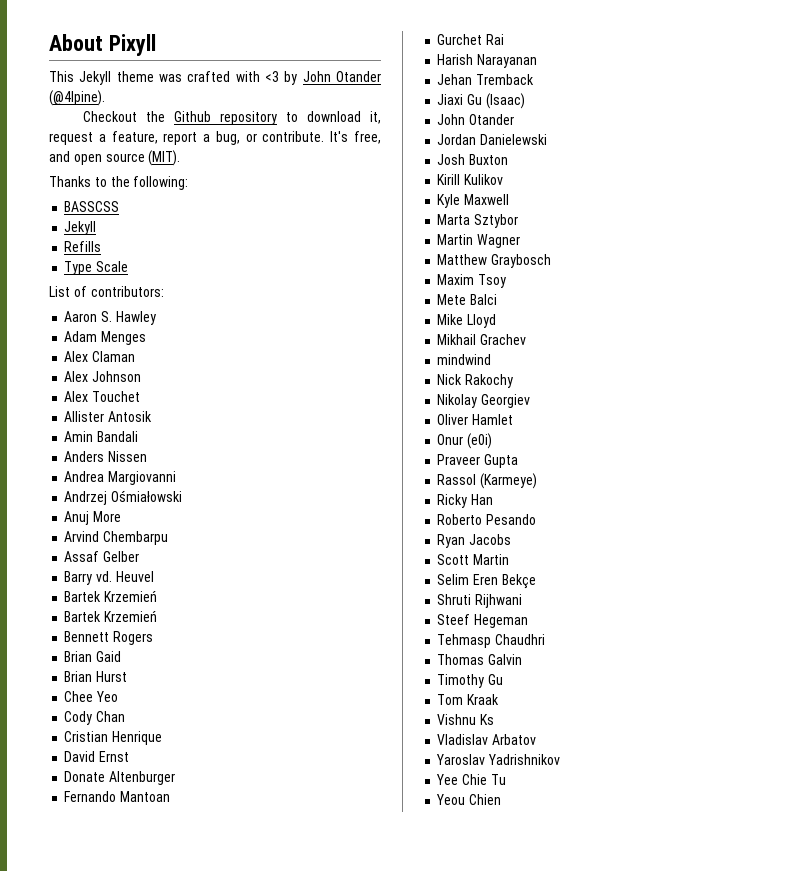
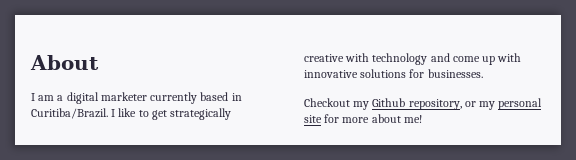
- About Pixyll
- This Jekyll theme was crafted with <3 by John Otander (@4lpine).
- Checkout the Github repository to download it, request a feature, report a bug, or contribute. It's free, and open source (MIT).
- Thanks to the following:
- BASSCSS
- Jekyll
- Refills
- Type Scale
- List of contributors:
- Aaron S. Hawley
- Adam Menges
- Alex Claman
- Alex Johnson
- Alex Touchet
- Allister Antosik
- Amin Bandali
- Anders Nissen
- Andrea Margiovanni
- Andrzej Ośmiałowski
- Anuj More
- Arvind Chembarpu
- Assaf Gelber
- Barry vd. Heuvel
- Bartek Krzemień
- Bartek Krzemień
- Bennett Rogers
- Brian Gaid
- Brian Hurst
- Chee Yeo
- Cody Chan
- Cristian Henrique
- David Ernst
- Donate Altenburger
- Fernando Mantoan
- Gurchet Rai
- Harish Narayanan
- Jehan Tremback
- Jiaxi Gu (Isaac)
- John Otander
- Jordan Danielewski
- Josh Buxton
- Kirill Kulikov
- Kyle Maxwell
- Marta Sztybor
- Martin Wagner
- Matthew Graybosch
- Maxim Tsoy
- Mete Balci
- Mike Lloyd
- Mikhail Grachev
- mindwind
- Nick Rakochy
- Nikolay Georgiev
- Oliver Hamlet
- Onur (e0i)
- Praveer Gupta
- Rassol (Karmeye)
- Ricky Han
- Roberto Pesando
- Ryan Jacobs
- Scott Martin
- Selim Eren Bekçe
- Shruti Rijhwani
- Steef Hegeman
- Tehmasp Chaudhri
- Thomas Galvin
- Timothy Gu
- Tom Kraak
- Vishnu Ks
- Vladislav Arbatov
- Yaroslav Yadrishnikov
- Yee Chie Tu
- Yeou Chien
+ About
+ I am a digital marketer currently based in Curitiba/Brazil. I like to get strategically creative with technology and come up with innovative solutions for businesses.
+ Checkout my Github repository, or my personal site for more about me!

